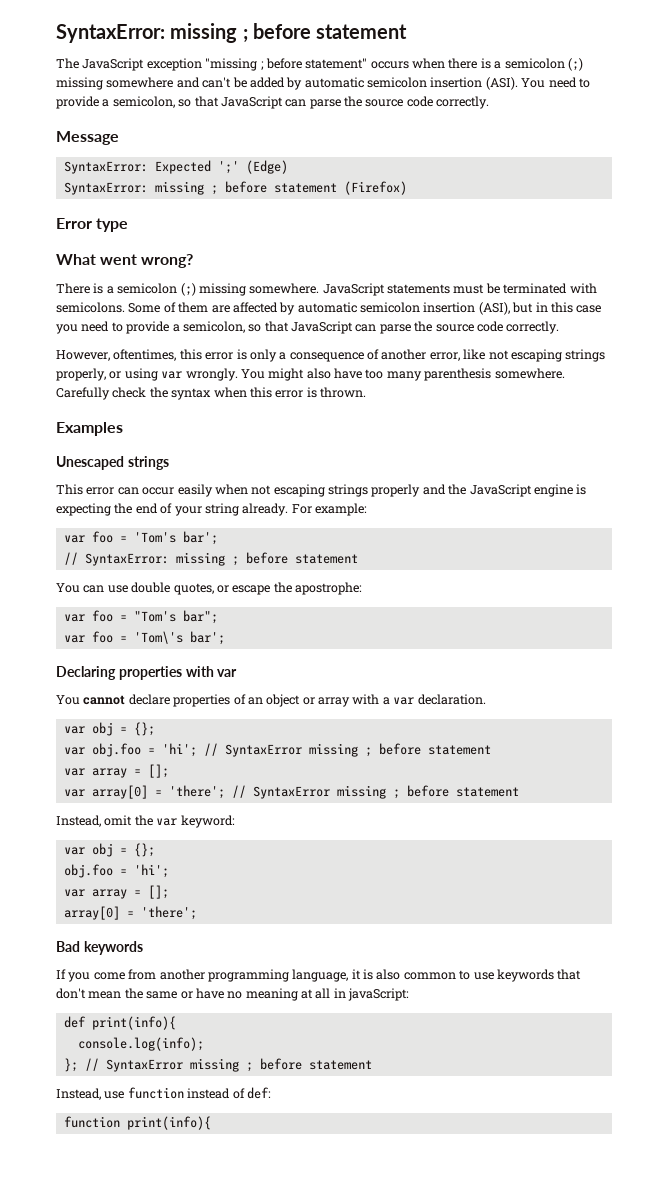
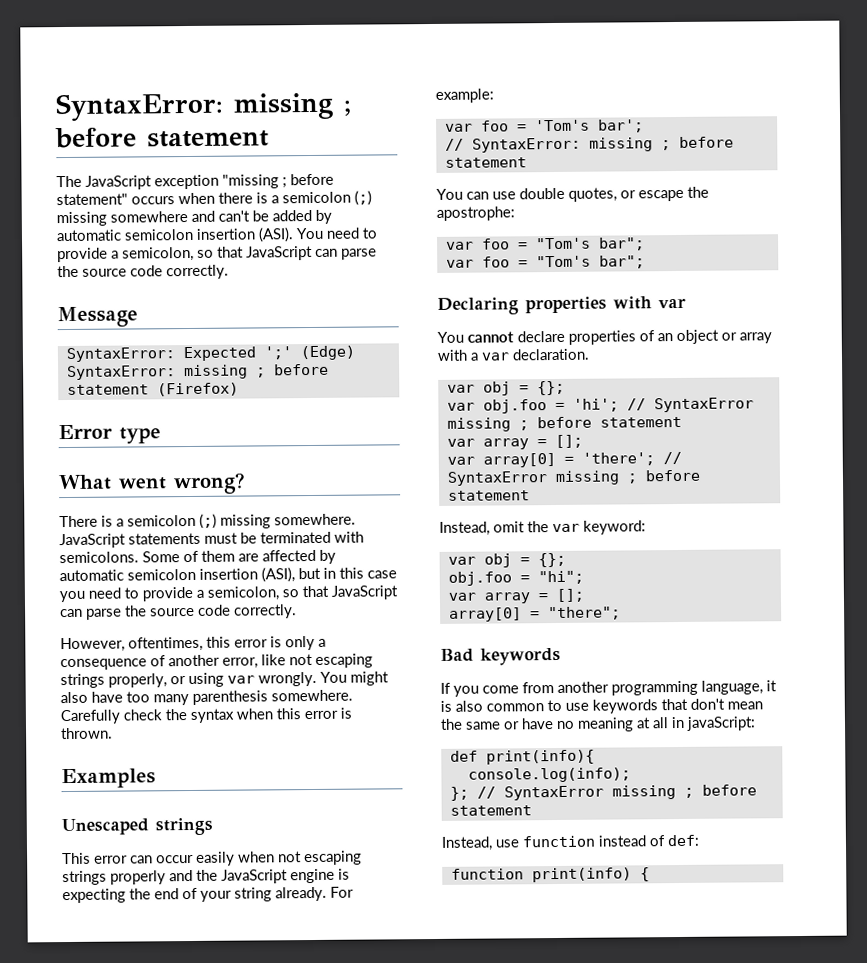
  You can use double quotes, or escape the apostrophe:
  var foo = "Tom's bar";
- var foo = 'Tom\'s bar';
+ var foo = "Tom's bar";
  Instead, omit the var keyword:
  var obj = {};
- obj.foo = 'hi';
+ obj.foo = "hi";
  var array = [];
- array[0] = 'there';
+ array[0] = "there";
- function print(info){
+ function print(info) {

